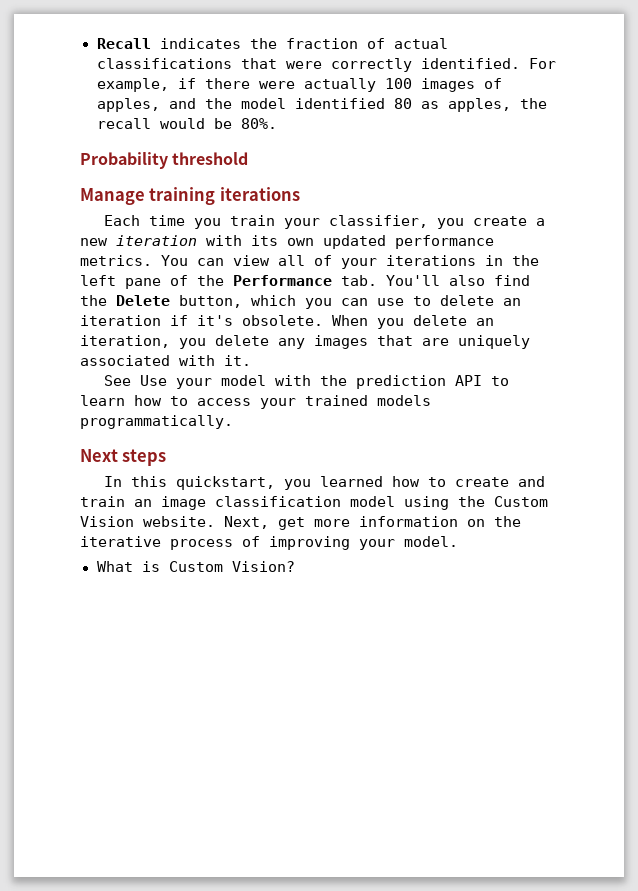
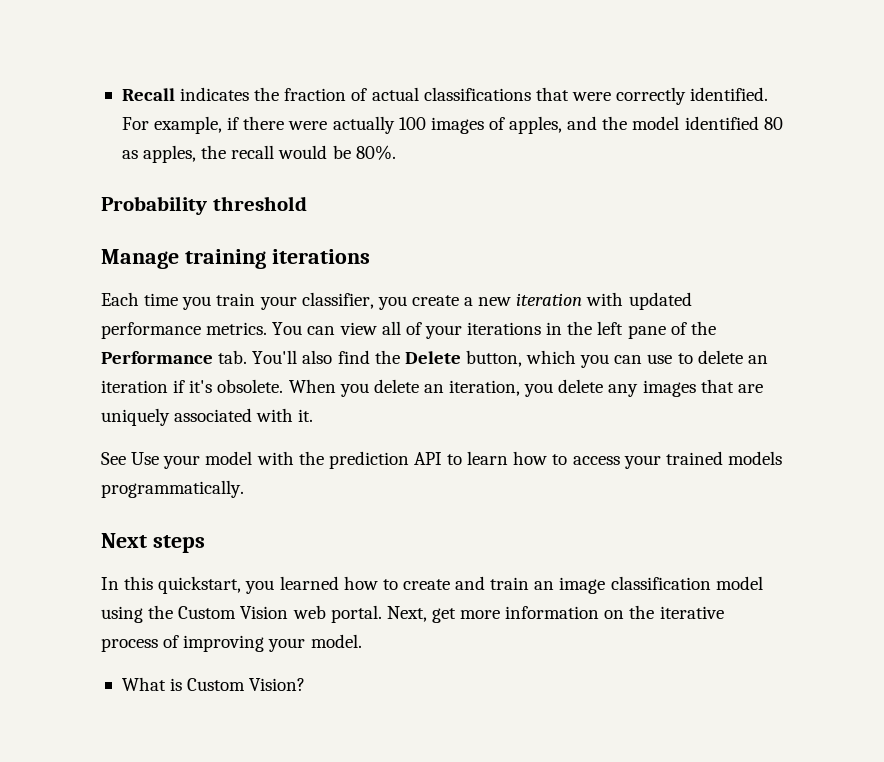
- Each time you train your classifier, you create a new iteration with its own updated performance metrics.
+ Each time you train your classifier, you create a new iteration with updated performance metrics.
- In this quickstart, you learned how to create and train an image classification model using the Custom Vision website.
+ In this quickstart, you learned how to create and train an image classification model using the Custom Vision web portal.

